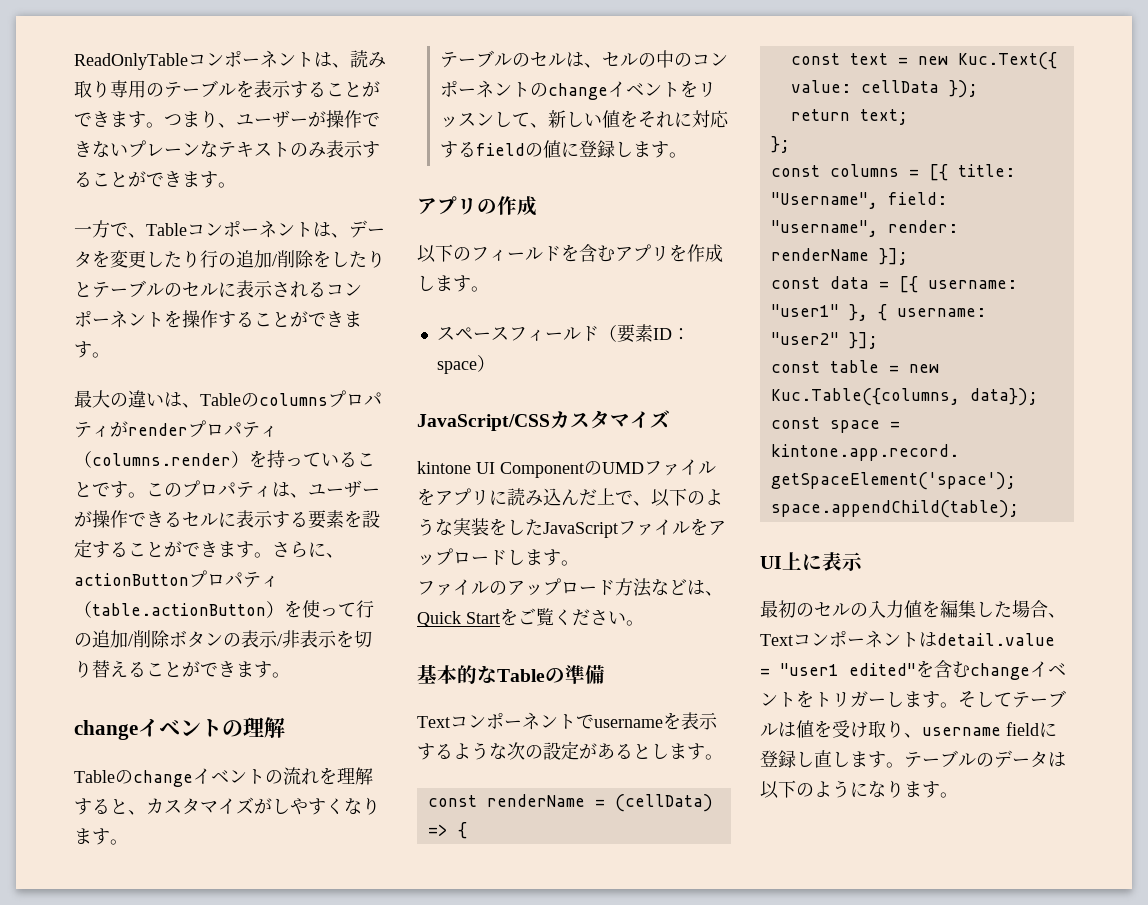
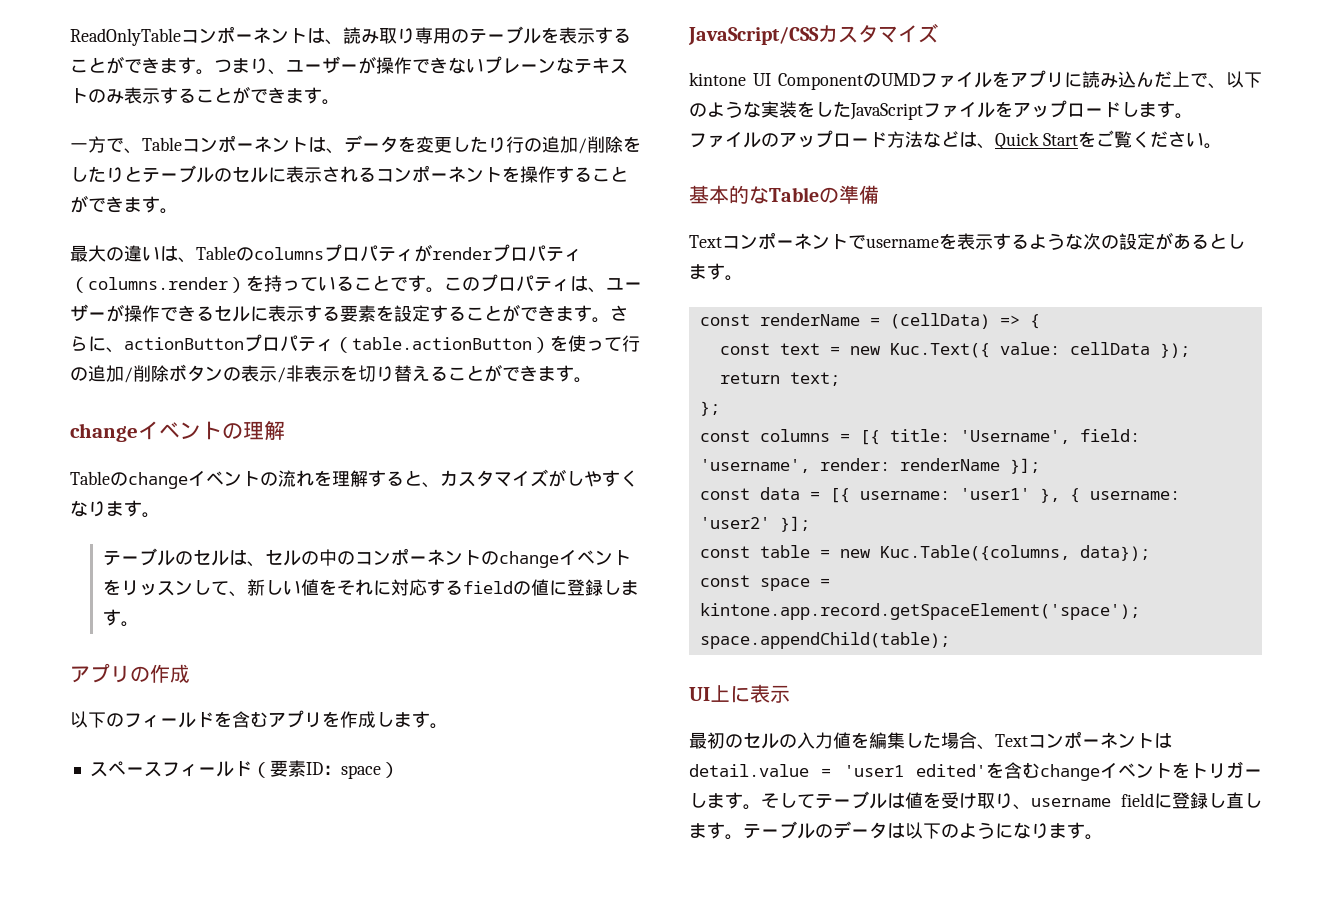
- const columns = [{ title: "Username", field: "username", render: renderName }];
+ const columns = [{ title: 'Username', field: 'username', render: renderName }];
- const data = [{ username: "user1" }, { username: "user2" }];
+ const data = [{ username: 'user1' }, { username: 'user2' }];
- 最初のセルの入力値を編集した場合、Textコンポーネントはdetail.value = "user1 edited"を含むchangeイベントをトリガーします。
+ 最初のセルの入力値を編集した場合、Textコンポーネントはdetail.value = 'user1 edited'を含むchangeイベントをトリガーします。

